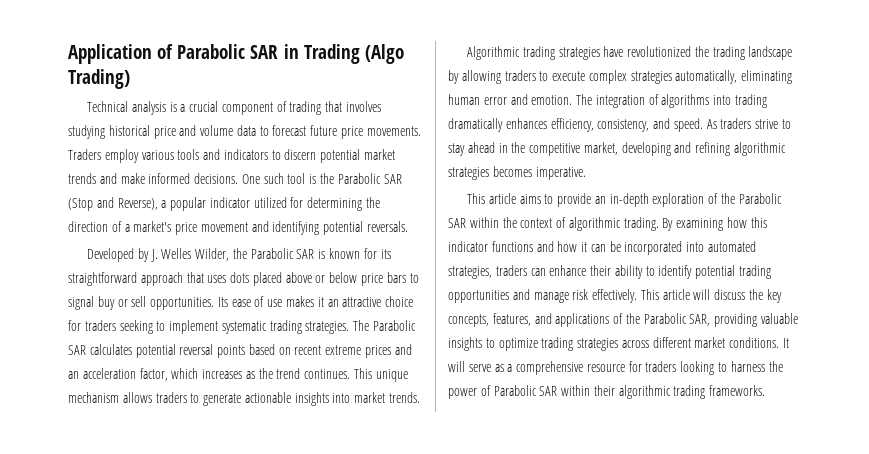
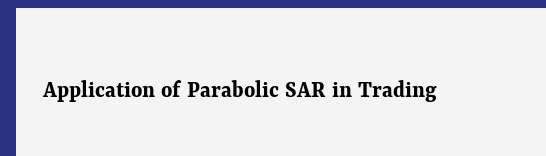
- Application of Parabolic SAR in Trading (Algo Trading)
- Technical analysis is a crucial component of trading that involves studying historical price and volume data to forecast future price movements. Traders employ various tools and indicators to discern potential market trends and make informed decisions. One such tool is the Parabolic SAR (Stop and Reverse), a popular indicator utilized for determining the direction of a market's price movement and identifying potential reversals.
- Developed by J. Welles Wilder, the Parabolic SAR is known for its straightforward approach that uses dots placed above or below price bars to signal buy or sell opportunities. Its ease of use makes it an attractive choice for traders seeking to implement systematic trading strategies. The Parabolic SAR calculates potential reversal points based on recent extreme prices and an acceleration factor, which increases as the trend continues. This unique mechanism allows traders to generate actionable insights into market trends.
- Algorithmic trading strategies have revolutionized the trading landscape by allowing traders to execute complex strategies automatically, eliminating human error and emotion. The integration of algorithms into trading dramatically enhances efficiency, consistency, and speed. As traders strive to stay ahead in the competitive market, developing and refining algorithmic strategies becomes imperative.
- This article aims to provide an in-depth exploration of the Parabolic SAR within the context of algorithmic trading. By examining how this indicator functions and how it can be incorporated into automated strategies, traders can enhance their ability to identify potential trading opportunities and manage risk effectively. This article will discuss the key concepts, features, and applications of the Parabolic SAR, providing valuable insights to optimize trading strategies across different market conditions. It will serve as a comprehensive resource for traders looking to harness the power of Parabolic SAR within their algorithmic trading frameworks.
+ Application of Parabolic SAR in Trading

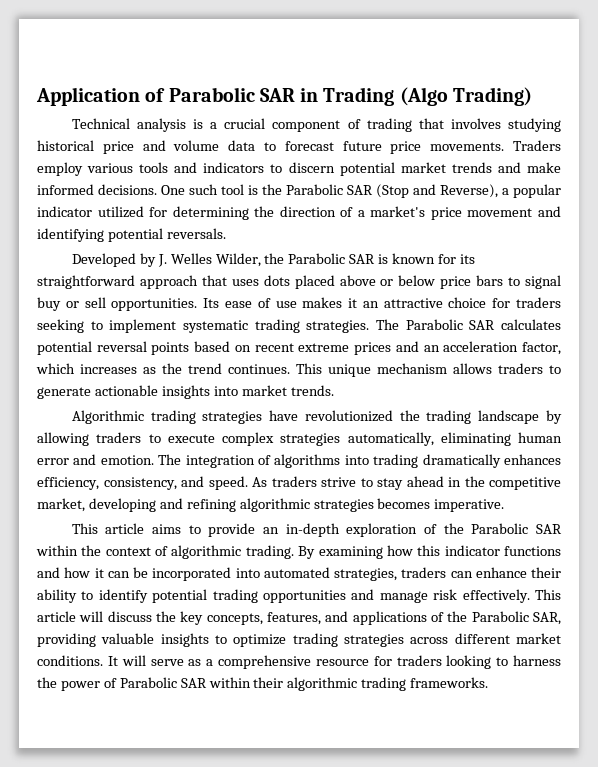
- Application of Parabolic SAR in Trading
+ Application of Parabolic SAR in Trading (Algo Trading)
+ Technical analysis is a crucial component of trading that involves studying historical price and volume data to forecast future price movements. Traders employ various tools and indicators to discern potential market trends and make informed decisions. One such tool is the Parabolic SAR (Stop and Reverse), a popular indicator utilized for determining the direction of a market's price movement and identifying potential reversals.
+ Developed by J. Welles Wilder, the Parabolic SAR is known for its straightforward approach that uses dots placed above or below price bars to signal buy or sell opportunities. Its ease of use makes it an attractive choice for traders seeking to implement systematic trading strategies. The Parabolic SAR calculates potential reversal points based on recent extreme prices and an acceleration factor, which increases as the trend continues. This unique mechanism allows traders to generate actionable insights into market trends.
+ Algorithmic trading strategies have revolutionized the trading landscape by allowing traders to execute complex strategies automatically, eliminating human error and emotion. The integration of algorithms into trading dramatically enhances efficiency, consistency, and speed. As traders strive to stay ahead in the competitive market, developing and refining algorithmic strategies becomes imperative.
+ This article aims to provide an in-depth exploration of the Parabolic SAR within the context of algorithmic trading. By examining how this indicator functions and how it can be incorporated into automated strategies, traders can enhance their ability to identify potential trading opportunities and manage risk effectively. This article will discuss the key concepts, features, and applications of the Parabolic SAR, providing valuable insights to optimize trading strategies across different market conditions. It will serve as a comprehensive resource for traders looking to harness the power of Parabolic SAR within their algorithmic trading frameworks.

